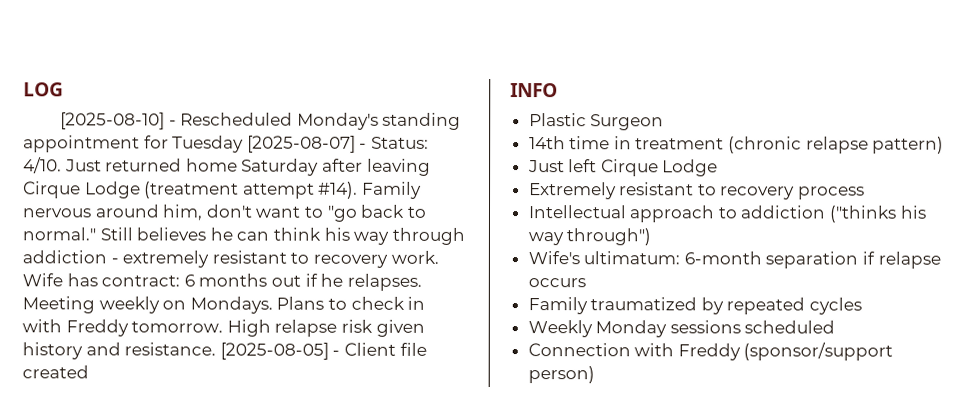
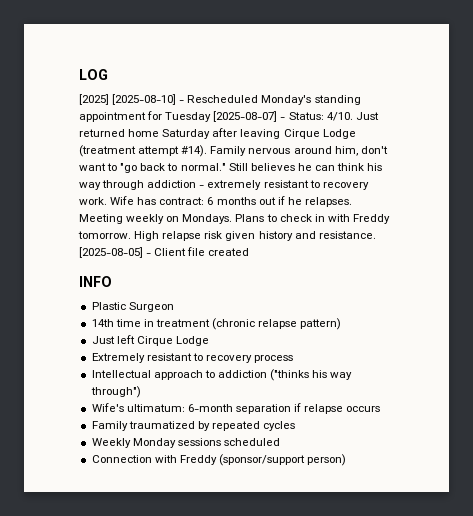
- [2025-08-10] - Rescheduled Monday's standing appointment for Tuesday [2025-08-07] - Status: 4/10.
+ [2025] [2025-08-10] - Rescheduled Monday's standing appointment for Tuesday [2025-08-07] - Status: 4/10.

